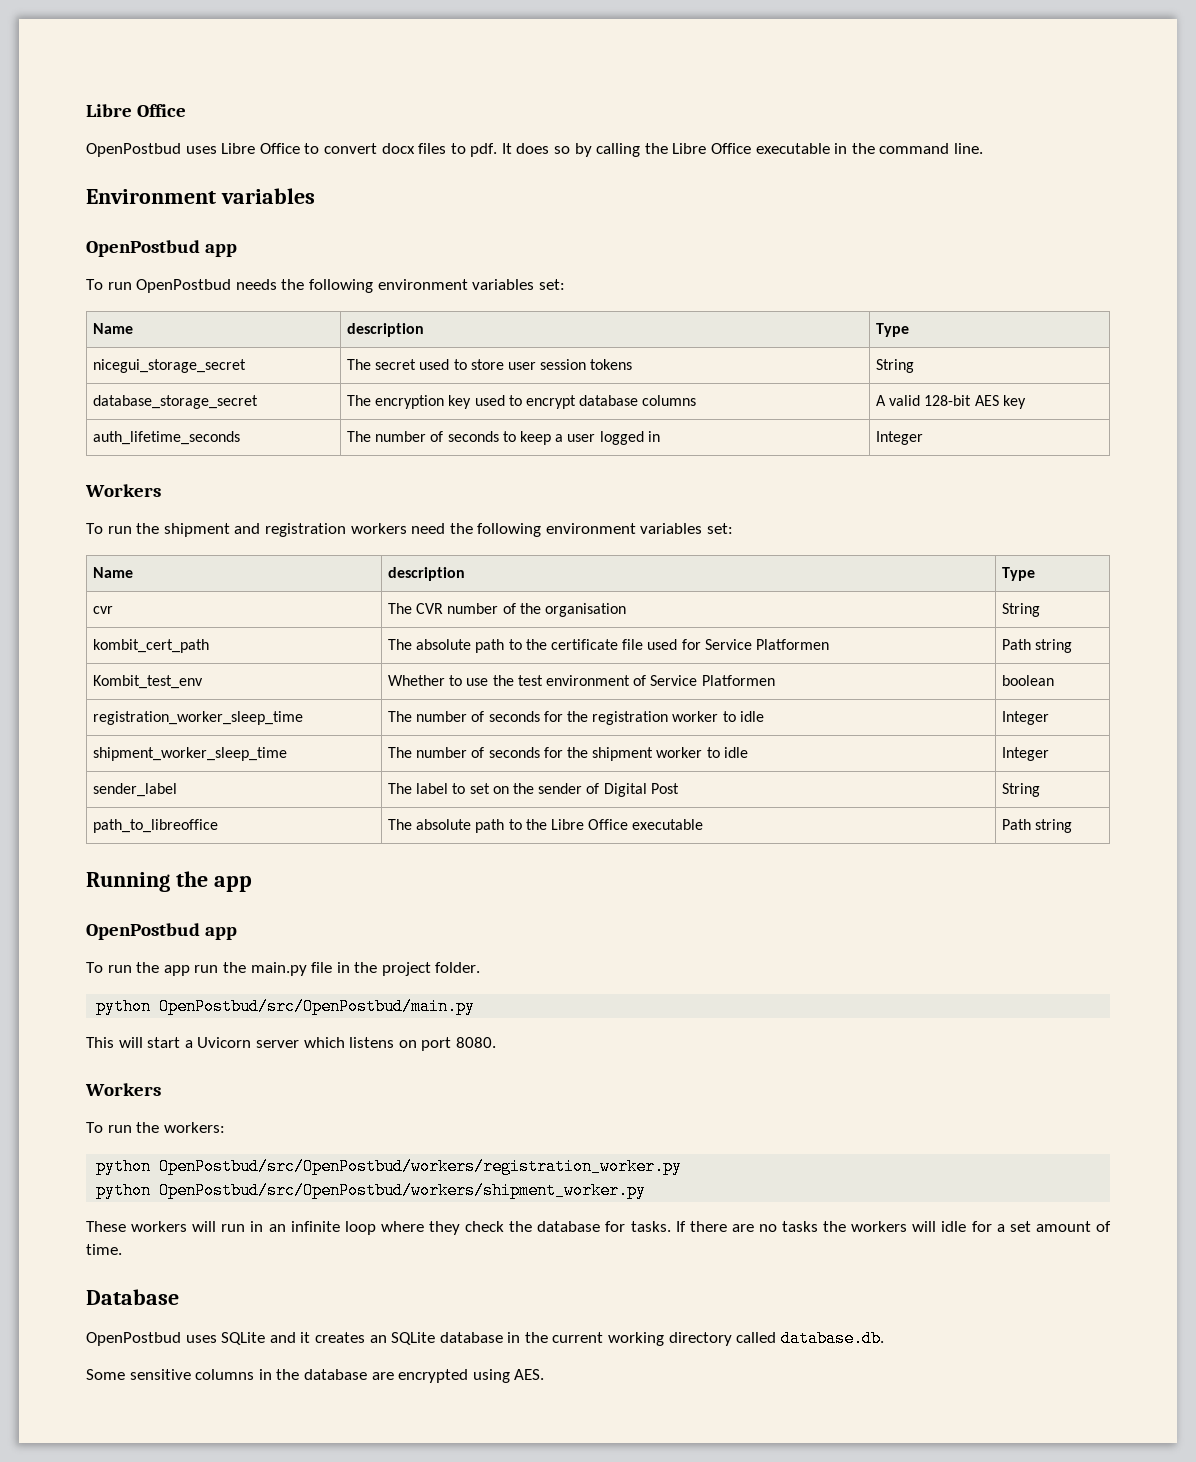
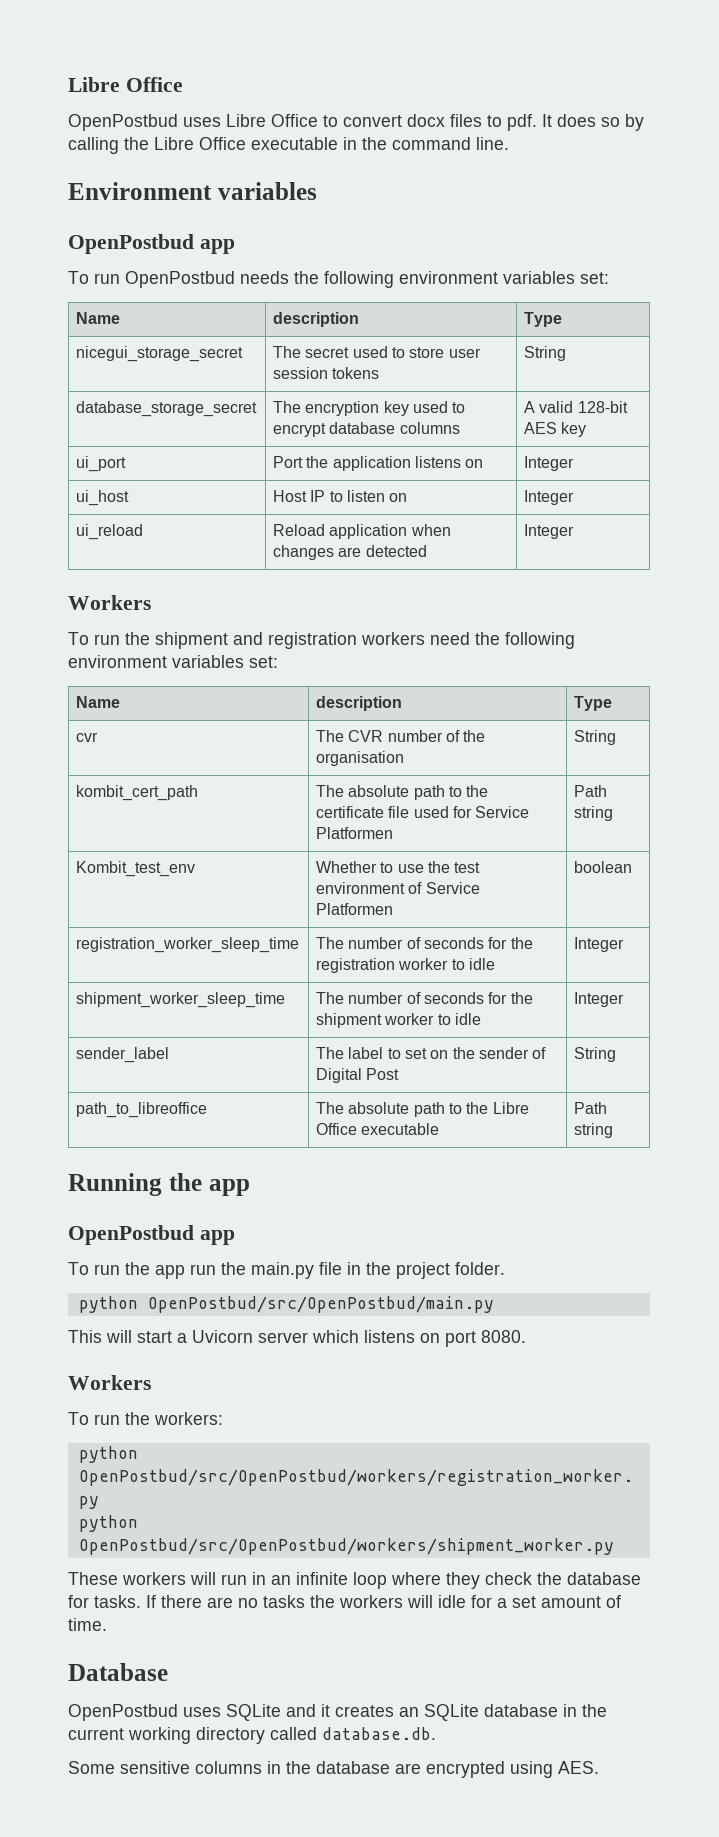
- auth_lifetime_seconds | The number of seconds to keep a user logged in | Integer
+ ui_port | Port the application listens on | Integer
+ ui_host | Host IP to listen on | Integer
+ ui_reload | Reload application when changes are detected | Integer

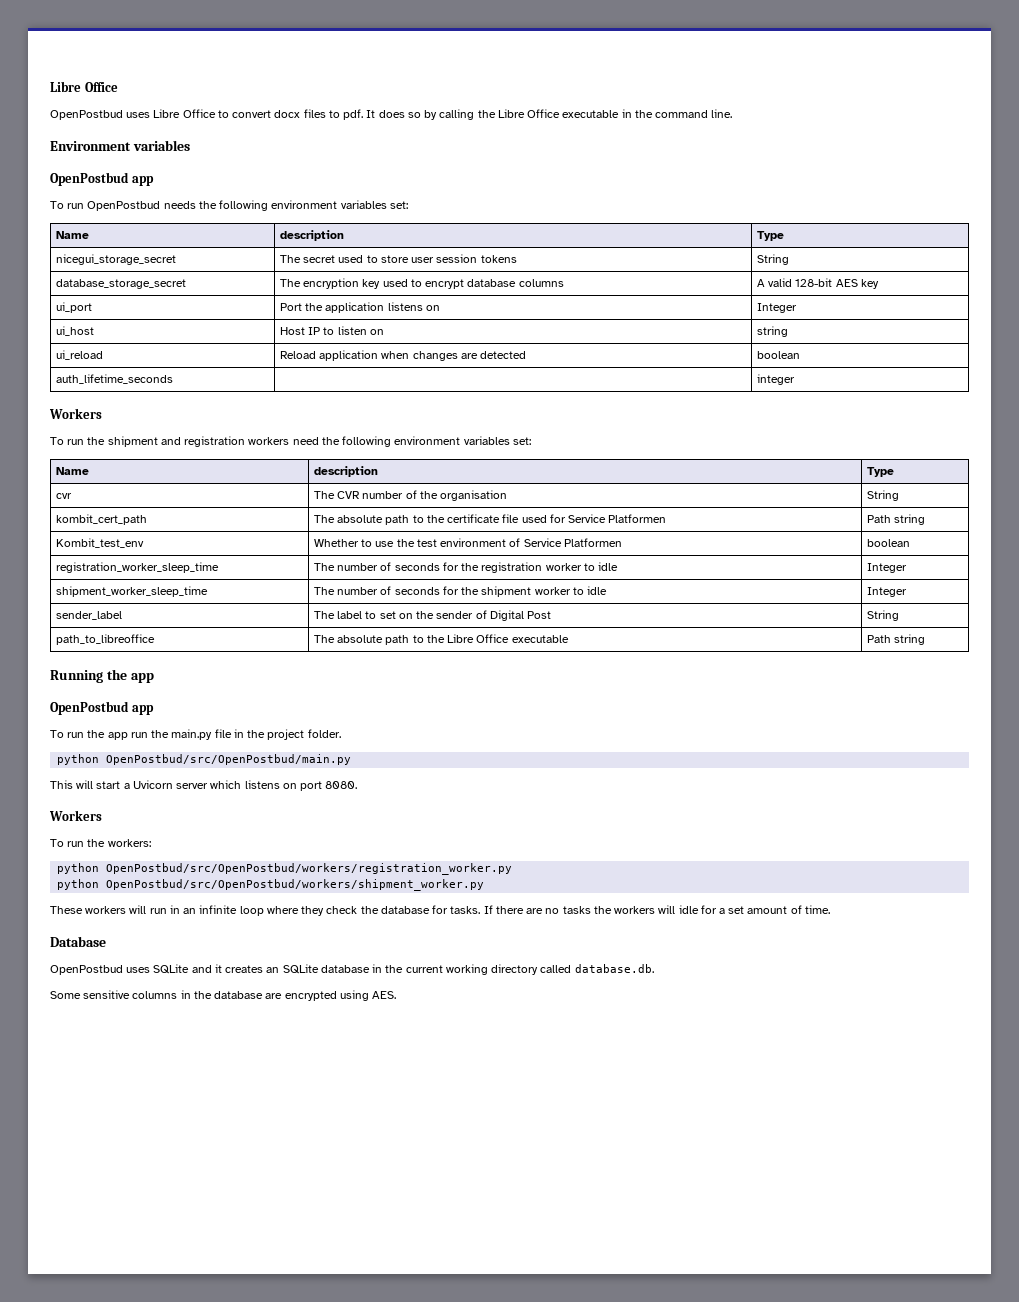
- ui_host | Host IP to listen on | Integer
+ ui_host | Host IP to listen on | string
- ui_reload | Reload application when changes are detected | Integer
+ ui_reload | Reload application when changes are detected | boolean
+ auth_lifetime_seconds | | integer

